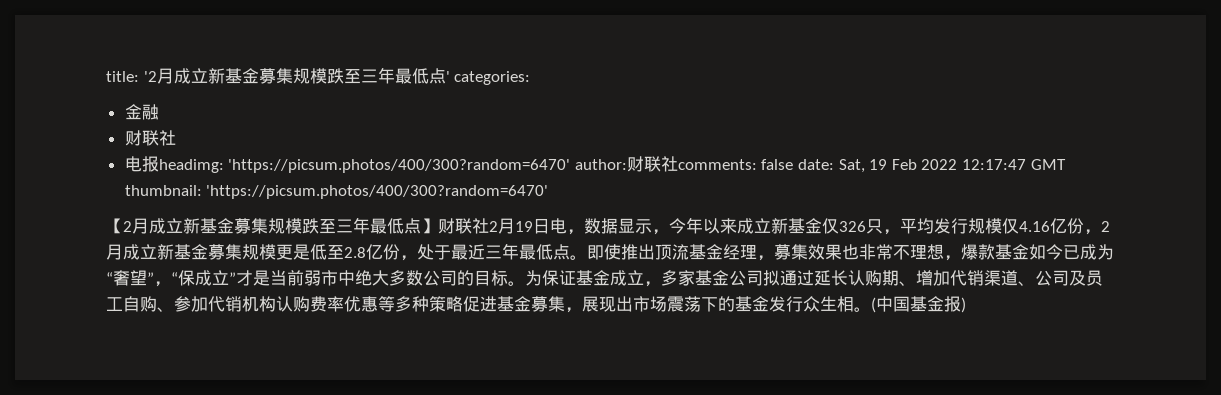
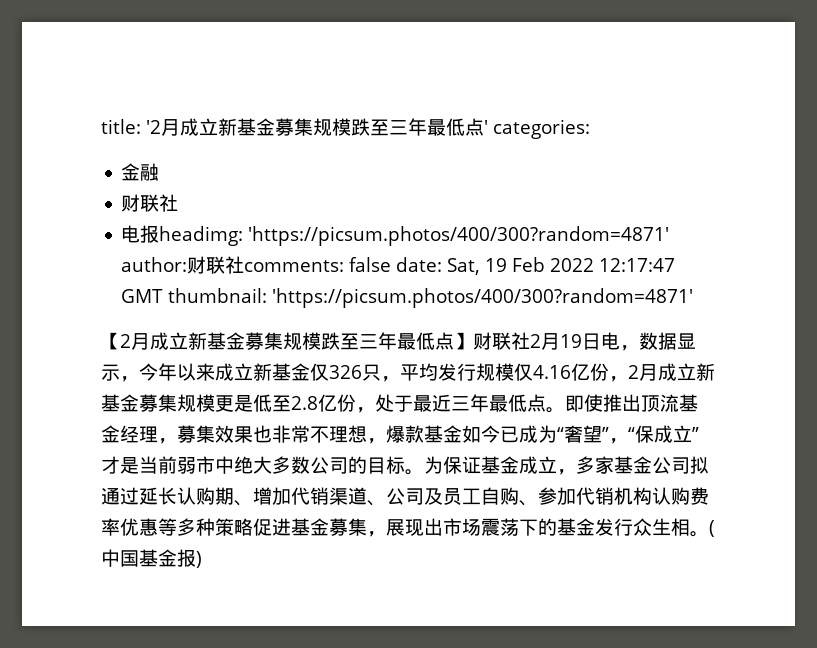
- 电报headimg: 'https://picsum.photos/400/300?random=6470' author:财联社comments: false date: Sat, 19 Feb 2022 12:17:47 GMT thumbnail: 'https://picsum.photos/400/300?random=6470'
+ 电报headimg: 'https://picsum.photos/400/300?random=4871' author:财联社comments: false date: Sat, 19 Feb 2022 12:17:47 GMT thumbnail: 'https://picsum.photos/400/300?random=4871'

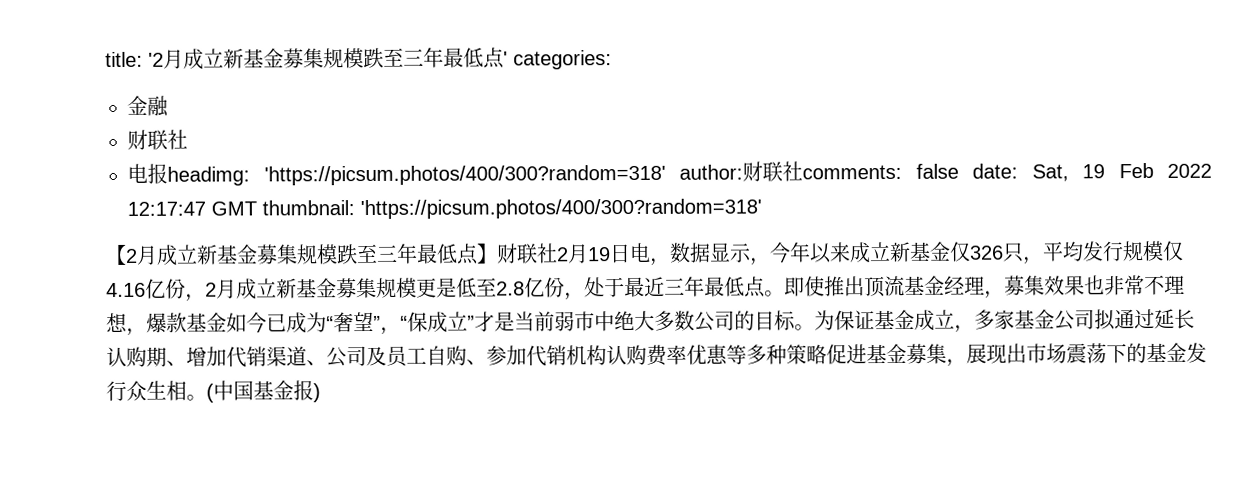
- 电报headimg: 'https://picsum.photos/400/300?random=4871' author:财联社comments: false date: Sat, 19 Feb 2022 12:17:47 GMT thumbnail: 'https://picsum.photos/400/300?random=4871'
+ 电报headimg: 'https://picsum.photos/400/300?random=318' author:财联社comments: false date: Sat, 19 Feb 2022 12:17:47 GMT thumbnail: 'https://picsum.photos/400/300?random=318'

